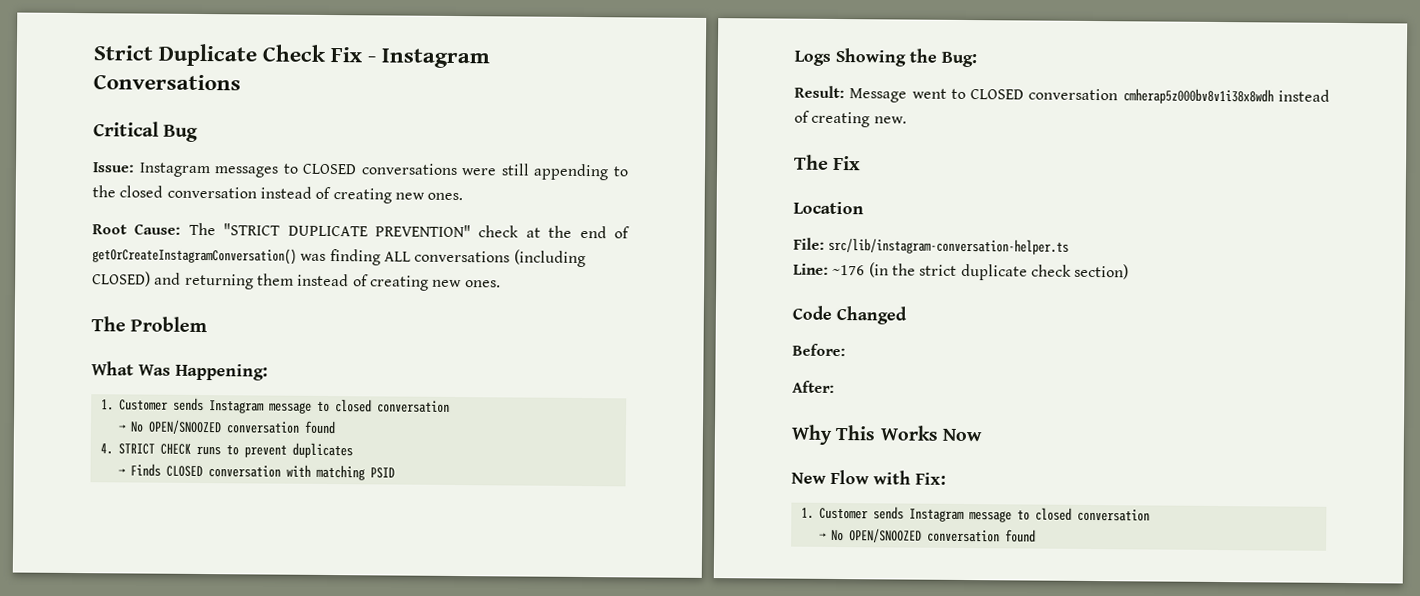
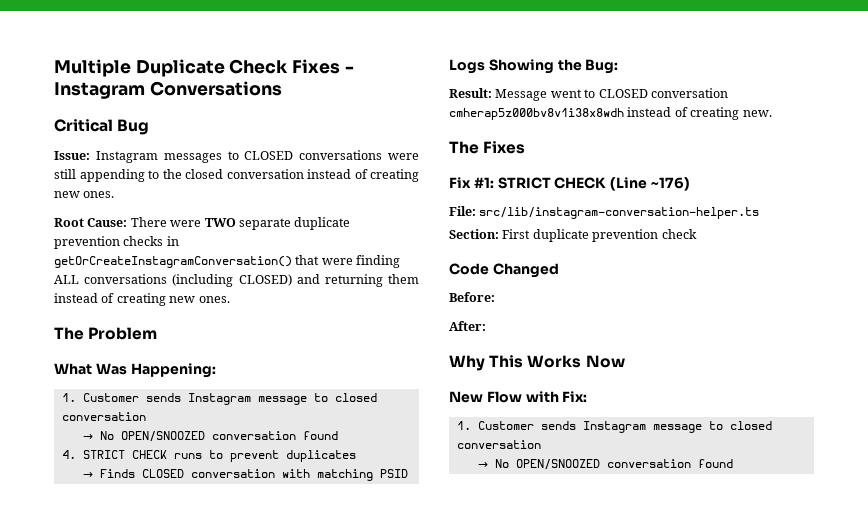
- Strict Duplicate Check Fix - Instagram Conversations
+ Multiple Duplicate Check Fixes - Instagram Conversations
- Root Cause: The "STRICT DUPLICATE PREVENTION" check at the end of getOrCreateInstagramConversation() was finding ALL conversations (including CLOSED) and returning them instead of creating new ones.
+ Root Cause: There were TWO separate duplicate prevention checks in getOrCreateInstagramConversation() that were finding ALL conversations (including CLOSED) and returning them instead of creating new ones.
- The Fix
- Location
+ The Fixes
+ Fix #1: STRICT CHECK (Line ~176)
  File: src/lib/instagram-conversation-helper.ts
- Line: ~176 (in the strict duplicate check section)
+ Section: First duplicate prevention check

